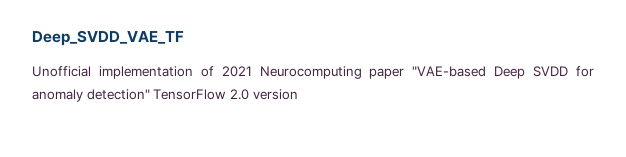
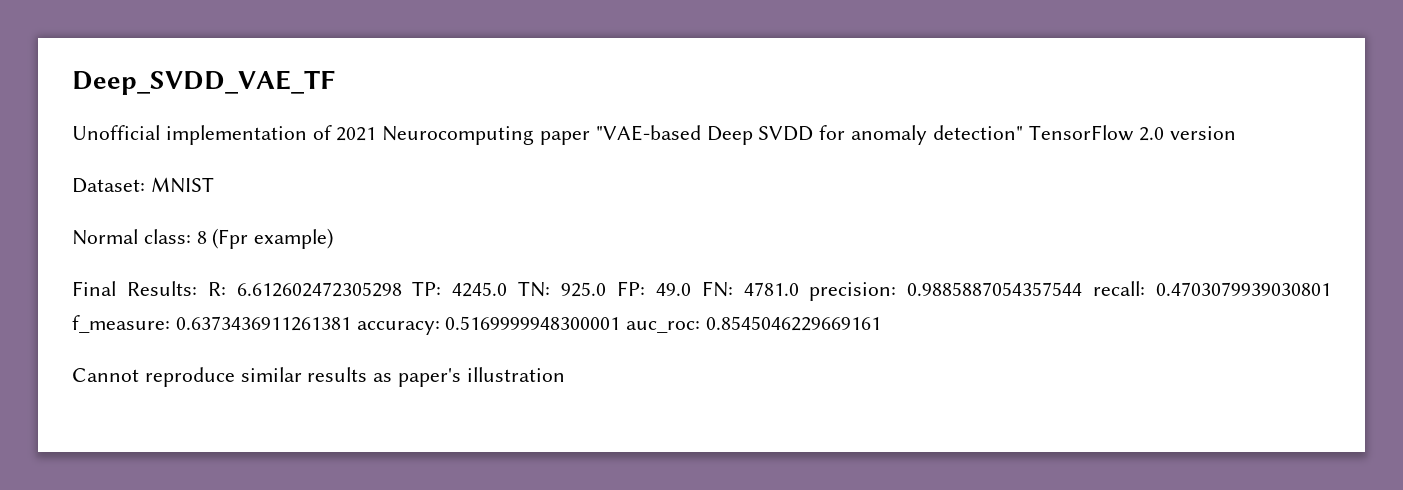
+ Dataset: MNIST
+ Normal class: 8 (Fpr example)
+ Final Results: R: 6.612602472305298 TP: 4245.0 TN: 925.0 FP: 49.0 FN: 4781.0 precision: 0.9885887054357544 recall: 0.4703079939030801 f_measure: 0.6373436911261381 accuracy: 0.5169999948300001 auc_roc: 0.8545046229669161
+ Cannot reproduce similar results as paper's illustration

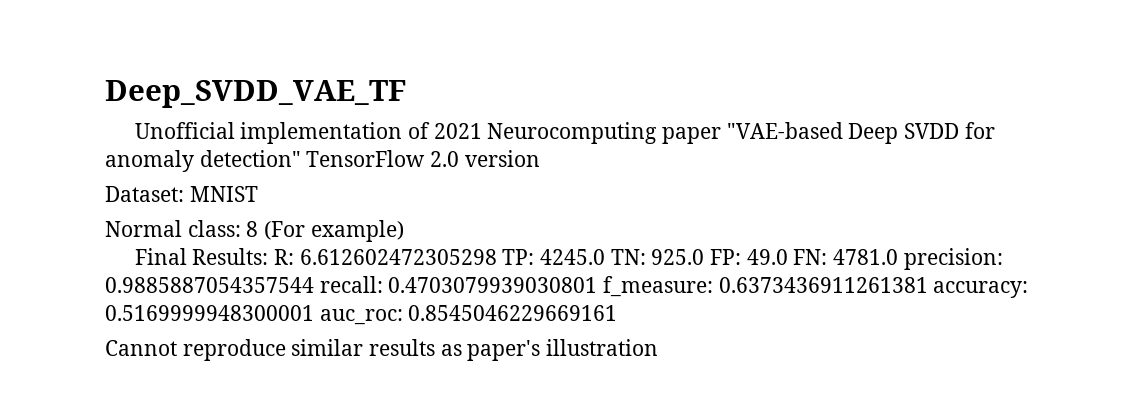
- Normal class: 8 (Fpr example)
+ Normal class: 8 (For example)

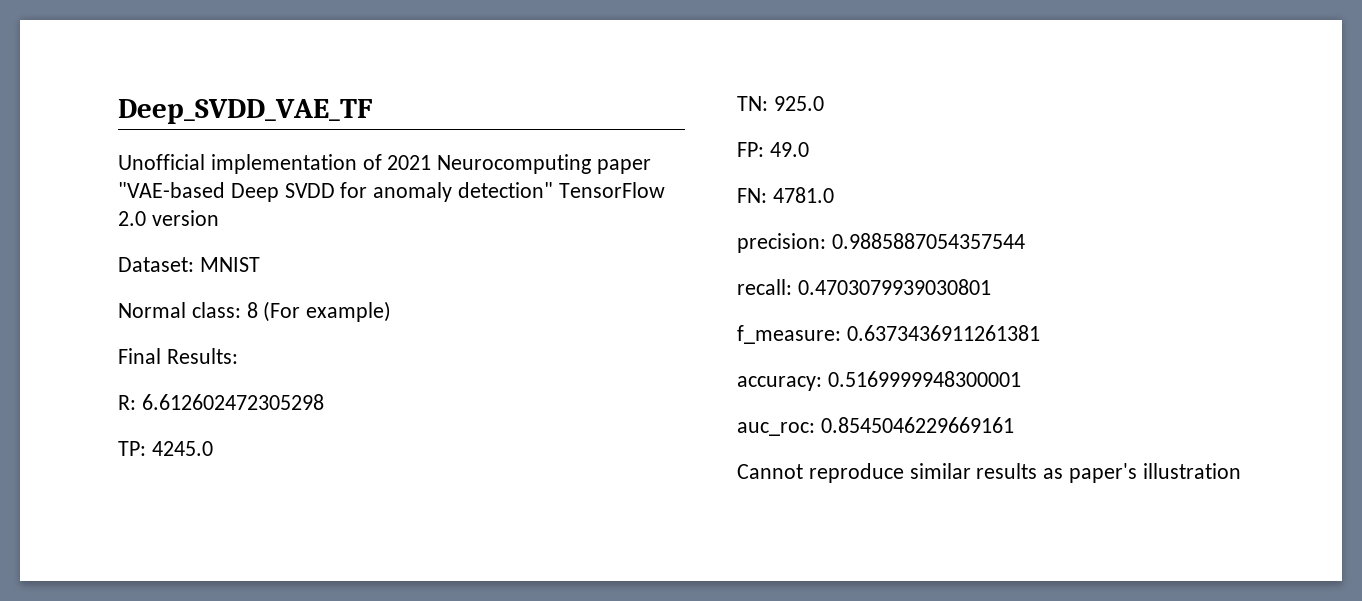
- Final Results: R: 6.612602472305298 TP: 4245.0 TN: 925.0 FP: 49.0 FN: 4781.0 precision: 0.9885887054357544 recall: 0.4703079939030801 f_measure: 0.6373436911261381 accuracy: 0.5169999948300001 auc_roc: 0.8545046229669161
+ Final Results:
+ R: 6.612602472305298
+ TP: 4245.0
+ TN: 925.0
+ FP: 49.0
+ FN: 4781.0
+ precision: 0.9885887054357544
+ recall: 0.4703079939030801
+ f_measure: 0.6373436911261381
+ accuracy: 0.5169999948300001
+ auc_roc: 0.8545046229669161

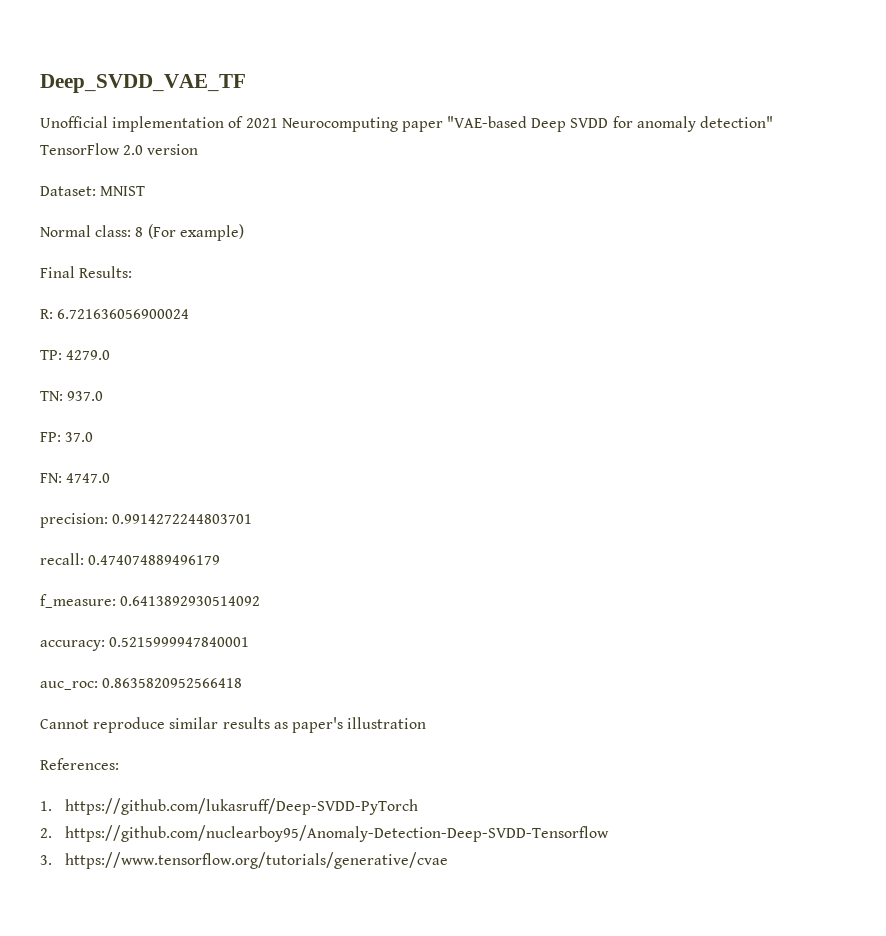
- R: 6.612602472305298
+ R: 6.721636056900024
- TP: 4245.0
+ TP: 4279.0
- TN: 925.0
+ TN: 937.0
- FP: 49.0
+ FP: 37.0
- FN: 4781.0
+ FN: 4747.0
- precision: 0.9885887054357544
+ precision: 0.9914272244803701
- recall: 0.4703079939030801
+ recall: 0.474074889496179
- f_measure: 0.6373436911261381
+ f_measure: 0.6413892930514092
- accuracy: 0.5169999948300001
+ accuracy: 0.5215999947840001
- auc_roc: 0.8545046229669161
+ auc_roc: 0.8635820952566418
+ References:
+ 1. https://github.com/lukasruff/Deep-SVDD-PyTorch
+ 2. https://github.com/nuclearboy95/Anomaly-Detection-Deep-SVDD-Tensorflow
+ 3. https://www.tensorflow.org/tutorials/generative/cvae

